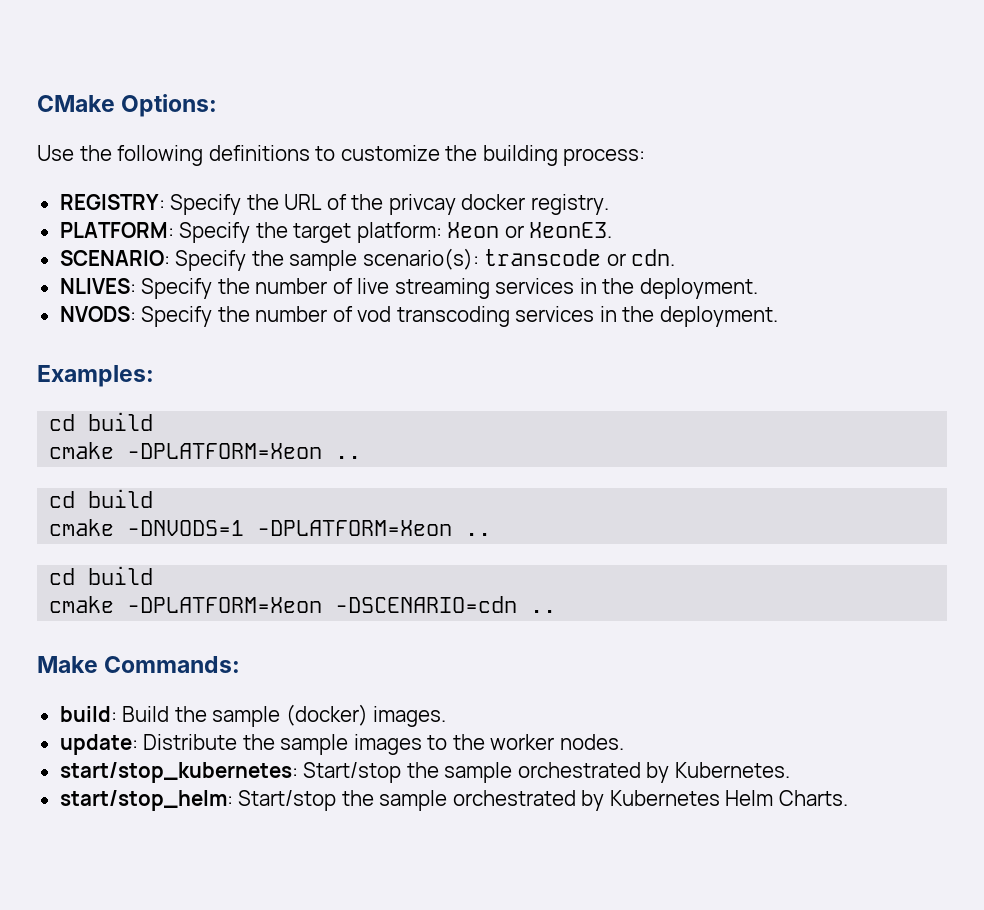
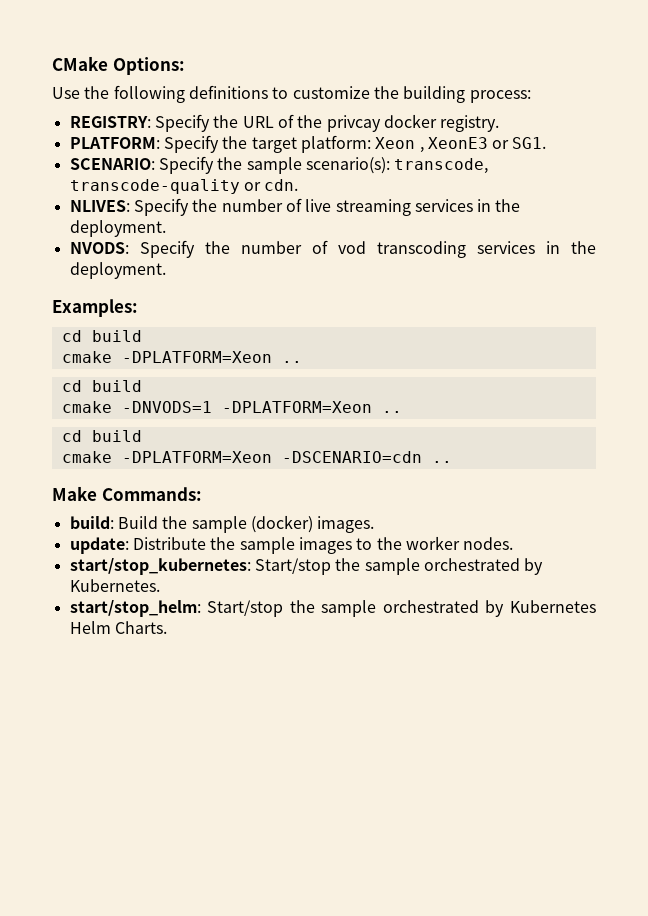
- PLATFORM: Specify the target platform: Xeon or XeonE3.
+ PLATFORM: Specify the target platform: Xeon , XeonE3 or SG1.
- SCENARIO: Specify the sample scenario(s): transcode or cdn.
+ SCENARIO: Specify the sample scenario(s): transcode, transcode-quality or cdn.

